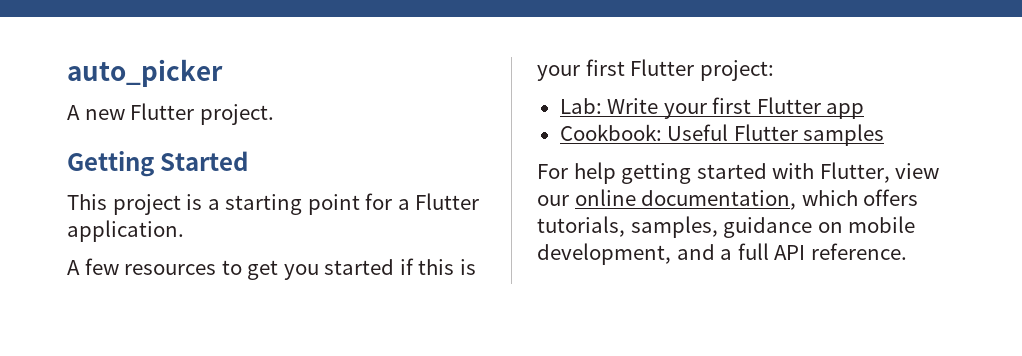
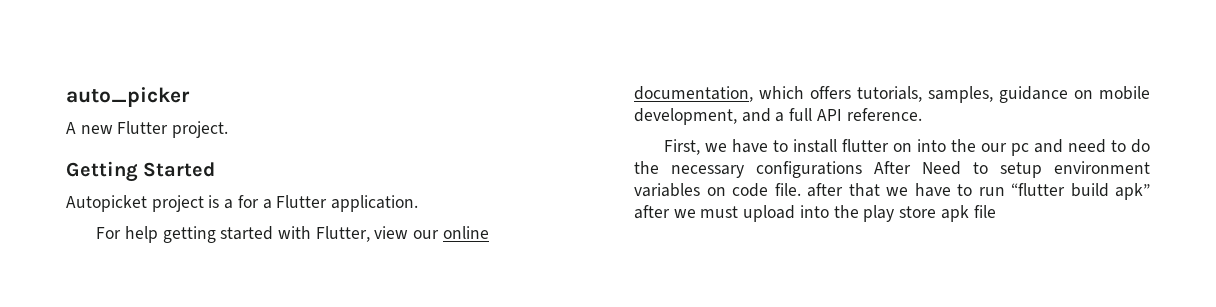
- This project is a starting point for a Flutter application.
+ Autopicket project is a for a Flutter application.
- A few resources to get you started if this is your first Flutter project:
- Lab: Write your first Flutter app
- Cookbook: Useful Flutter samples
+ First, we have to install flutter on into the our pc and need to do the necessary configurations After Need to setup environment variables on code file. after that we have to run “flutter build apk” after we must upload into the play store apk file

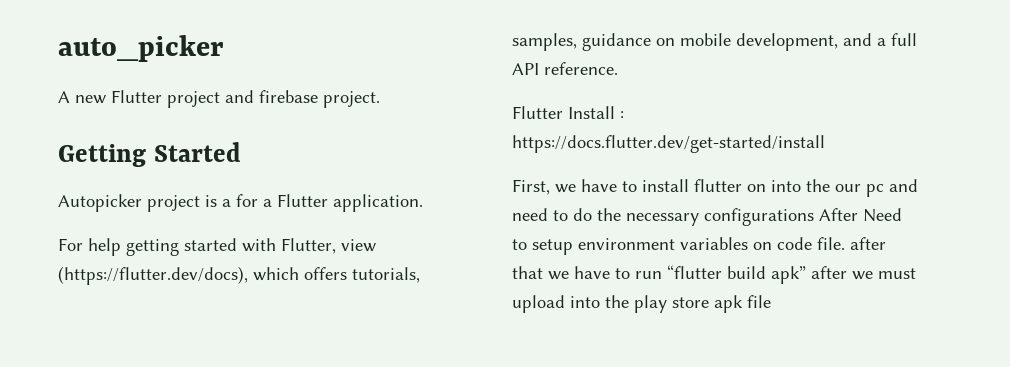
- A new Flutter project.
+ A new Flutter project and firebase project.
- Autopicket project is a for a Flutter application.
+ Autopicker project is a for a Flutter application.
- For help getting started with Flutter, view our online documentation, which offers tutorials, samples, guidance on mobile development, and a full API reference.
+ For help getting started with Flutter, view (https://flutter.dev/docs), which offers tutorials, samples, guidance on mobile development, and a full API reference.
+ Flutter Install : https://docs.flutter.dev/get-started/install

